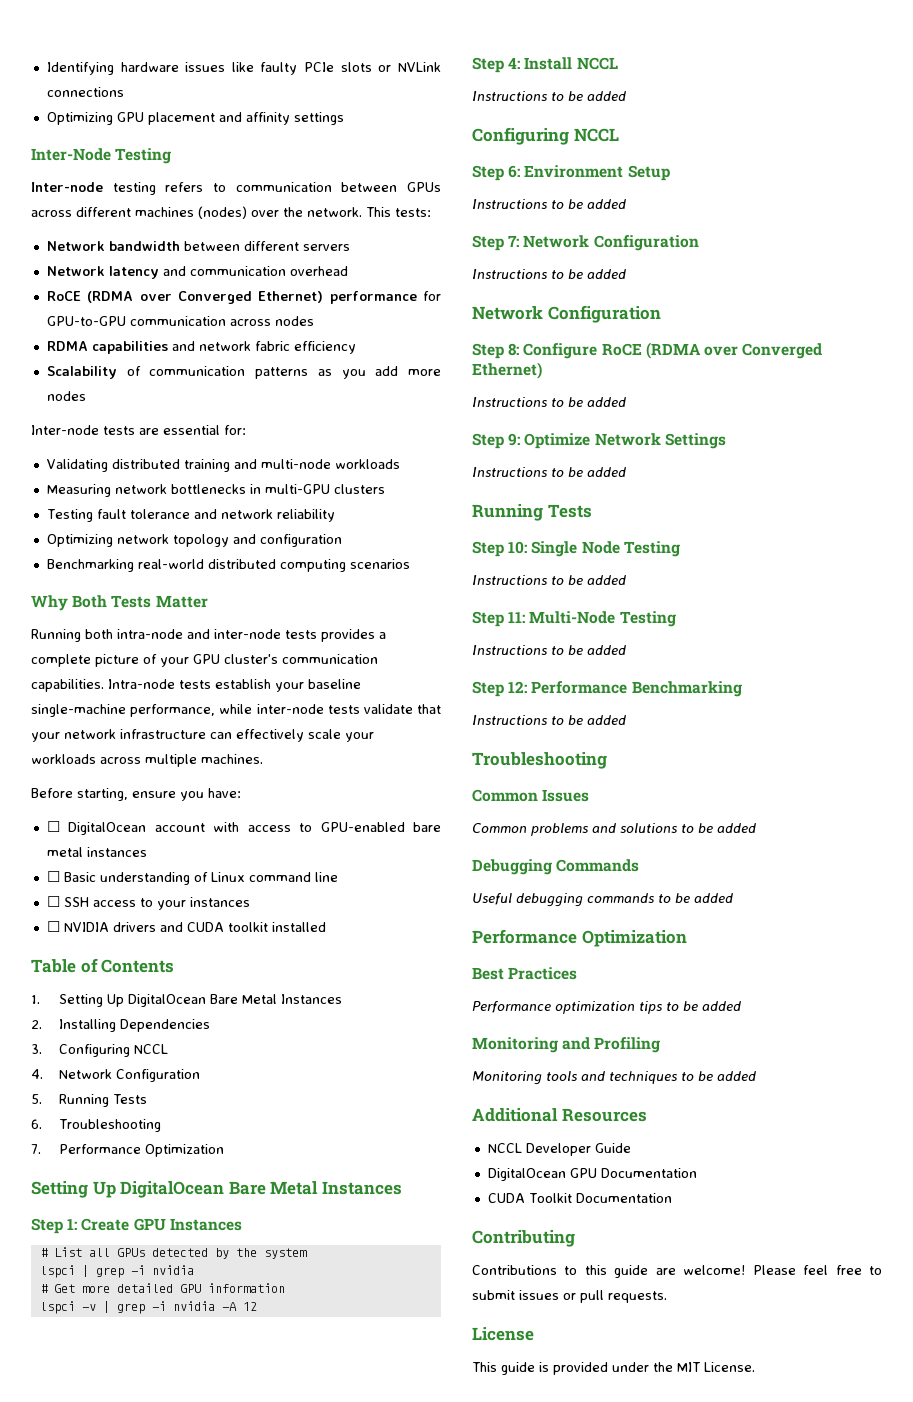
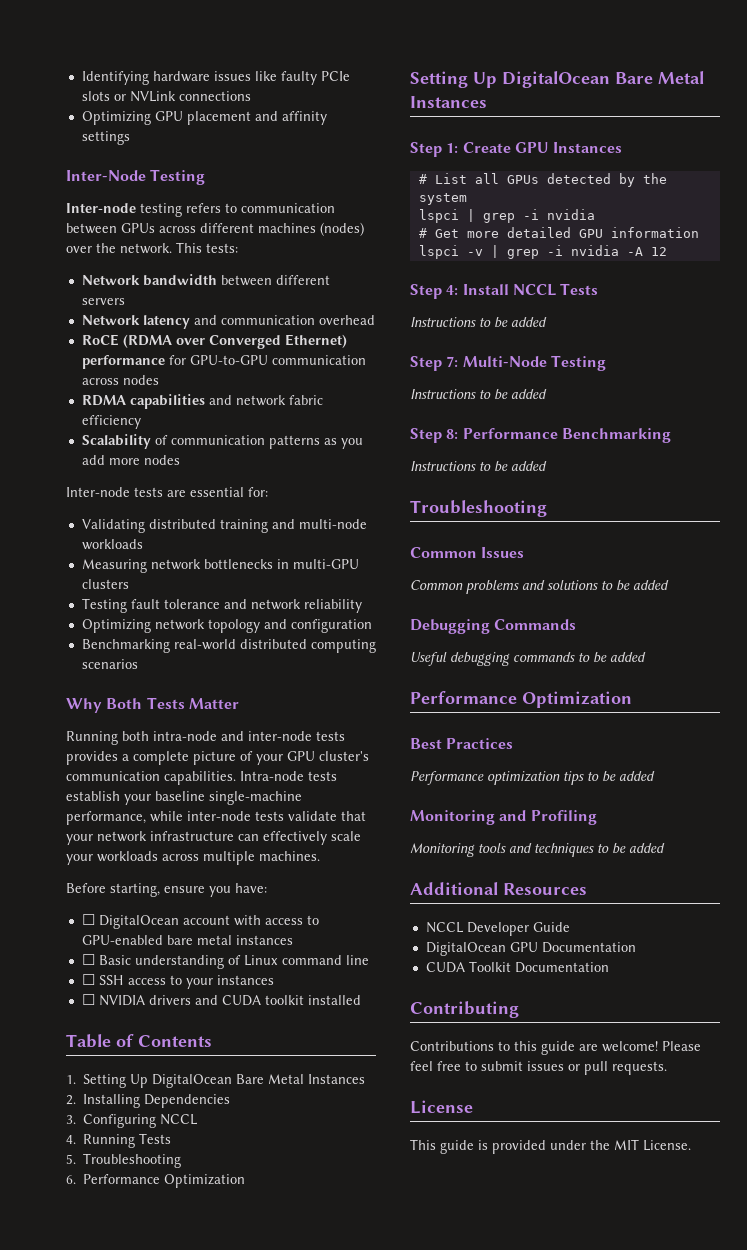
- 4. Network Configuration
- 5. Running Tests
- 6. Troubleshooting
- 7. Performance Optimization
+ 4. Running Tests
+ 5. Troubleshooting
+ 6. Performance Optimization
- Step 4: Install NCCL
- Instructions to be added
- Configuring NCCL
- Step 6: Environment Setup
+ Step 4: Install NCCL Tests
- Step 7: Network Configuration
- Instructions to be added
- Network Configuration
- Step 8: Configure RoCE (RDMA over Converged Ethernet)
- Instructions to be added
- Step 9: Optimize Network Settings
- Instructions to be added
- Running Tests
- Step 10: Single Node Testing
- Instructions to be added
- Step 11: Multi-Node Testing
+ Step 7: Multi-Node Testing
- Step 12: Performance Benchmarking
+ Step 8: Performance Benchmarking

